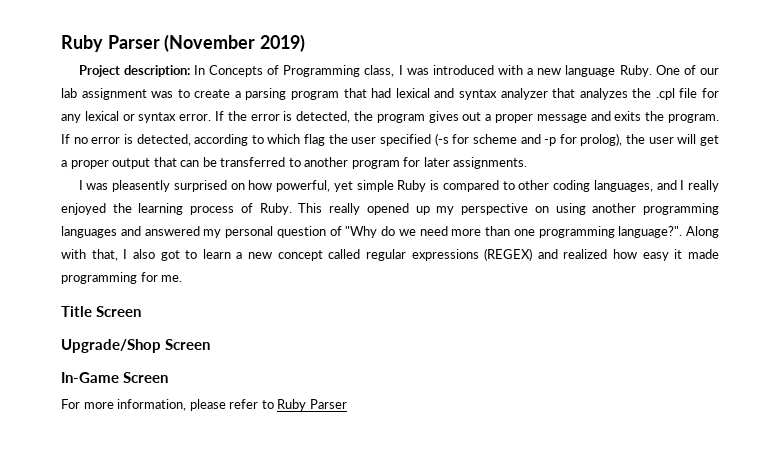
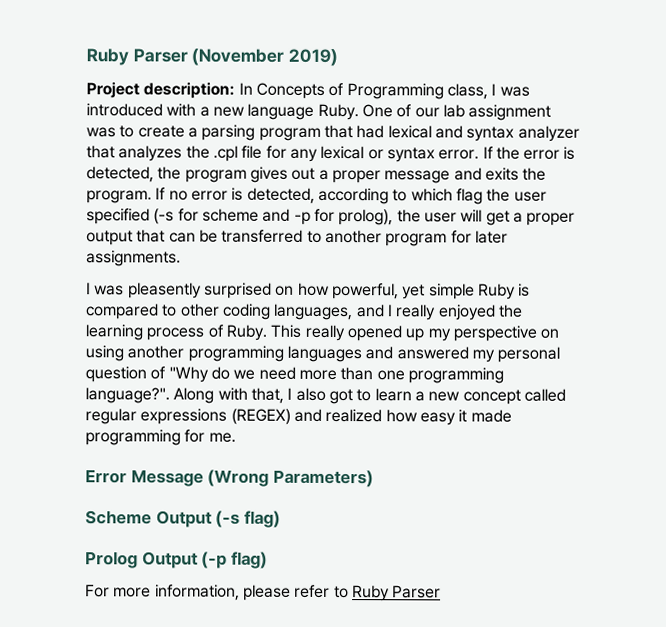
- Title Screen
- Upgrade/Shop Screen
- In-Game Screen
+ Error Message (Wrong Parameters)
+ Scheme Output (-s flag)
+ Prolog Output (-p flag)

